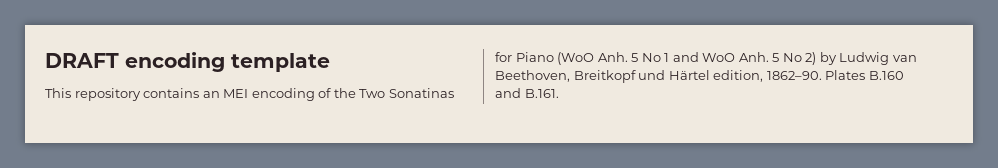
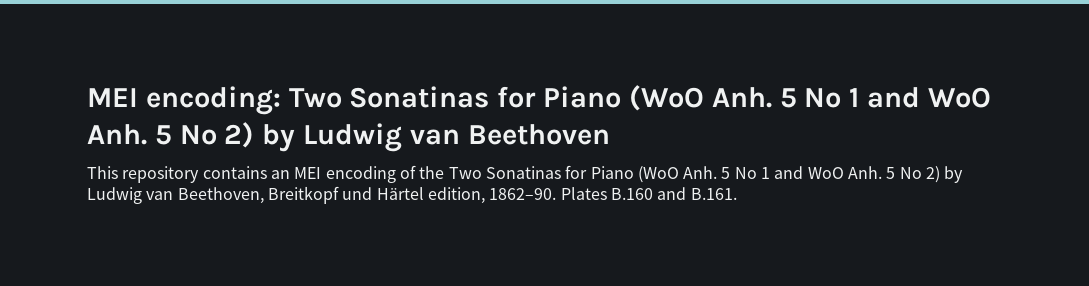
- DRAFT encoding template
+ MEI encoding: Two Sonatinas for Piano (WoO Anh. 5 No 1 and WoO Anh. 5 No 2) by Ludwig van Beethoven

